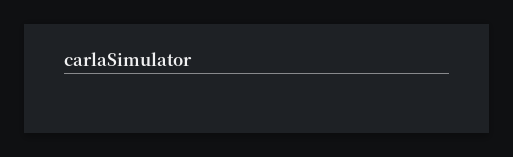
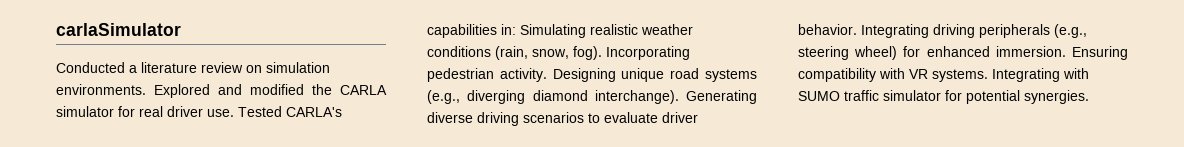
+ Conducted a literature review on simulation environments. Explored and modified the CARLA simulator for real driver use. Tested CARLA's capabilities in: Simulating realistic weather conditions (rain, snow, fog). Incorporating pedestrian activity. Designing unique road systems (e.g., diverging diamond interchange). Generating diverse driving scenarios to evaluate driver behavior. Integrating driving peripherals (e.g., steering wheel) for enhanced immersion. Ensuring compatibility with VR systems. Integrating with SUMO traffic simulator for potential synergies.

